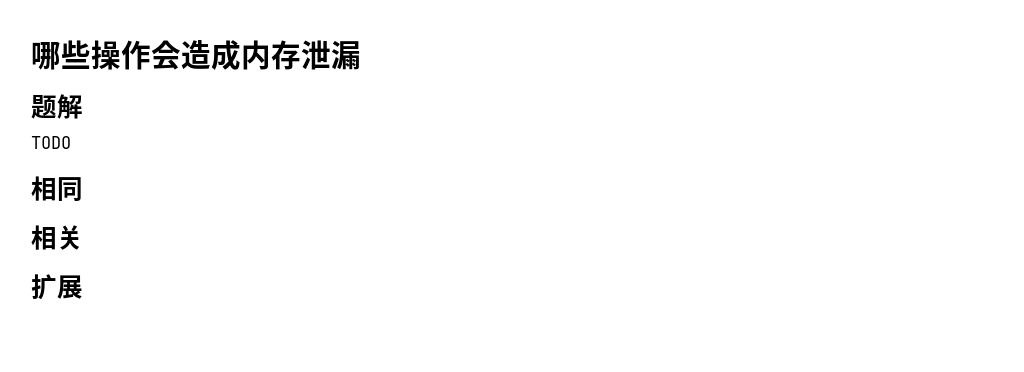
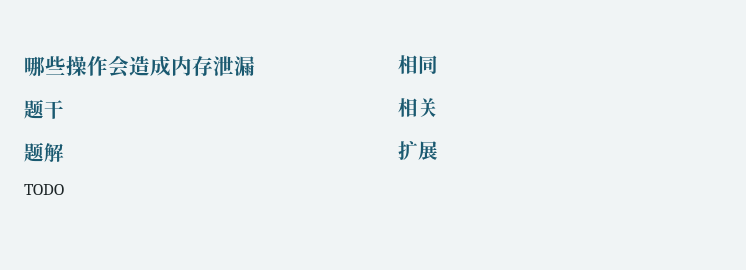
+ 题干

